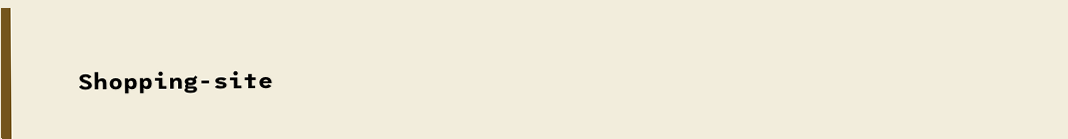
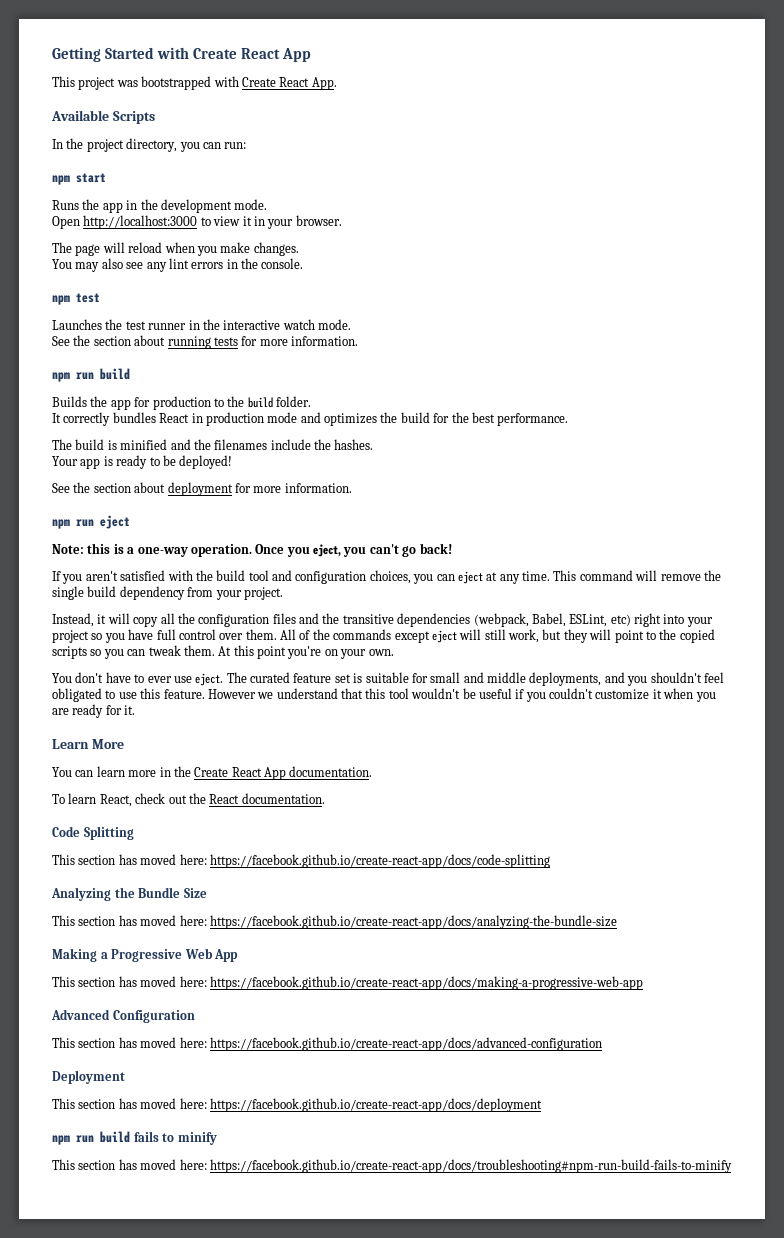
- Shopping-site
+ Getting Started with Create React App
+ This project was bootstrapped with Create React App.
+ Available Scripts
+ In the project directory, you can run:
+ npm start
+ Runs the app in the development mode.
+ Open http://localhost:3000 to view it in your browser.
+ The page will reload when you make changes.
+ You may also see any lint errors in the console.
+ npm test
+ Launches the test runner in the interactive watch mode.
+ See the section about running tests for more information.
+ npm run build
+ Builds the app for production to the build folder.
+ It correctly bundles React in production mode and optimizes the build for the best performance.
+ The build is minified and the filenames include the hashes.
+ Your app is ready to be deployed!
+ See the section about deployment for more information.
+ npm run eject
+ Note: this is a one-way operation. Once you eject, you can't go back!
+ If you aren't satisfied with the build tool and configuration choices, you can eject at any time. This command will remove the single build dependency from your project.
+ Instead, it will copy all the configuration files and the transitive dependencies (webpack, Babel, ESLint, etc) right into your project so you have full control over them. All of the commands except eject will still work, but they will point to the copied scripts so you can tweak them. At this point you're on your own.
+ You don't have to ever use eject. The curated feature set is suitable for small and middle deployments, and you shouldn't feel obligated to use this feature. However we understand that this tool wouldn't be useful if you couldn't customize it when you are ready for it.
+ Learn More
+ You can learn more in the Create React App documentation.
+ To learn React, check out the React documentation.
+ Code Splitting
+ This section has moved here: https://facebook.github.io/create-react-app/docs/code-splitting
+ Analyzing the Bundle Size
+ This section has moved here: https://facebook.github.io/create-react-app/docs/analyzing-the-bundle-size
+ Making a Progressive Web App
+ This section has moved here: https://facebook.github.io/create-react-app/docs/making-a-progressive-web-app
+ Advanced Configuration
+ This section has moved here: https://facebook.github.io/create-react-app/docs/advanced-configuration
+ Deployment
+ This section has moved here: https://facebook.github.io/create-react-app/docs/deployment
+ npm run build fails to minify
+ This section has moved here: https://facebook.github.io/create-react-app/docs/troubleshooting#npm-run-build-fails-to-minify

